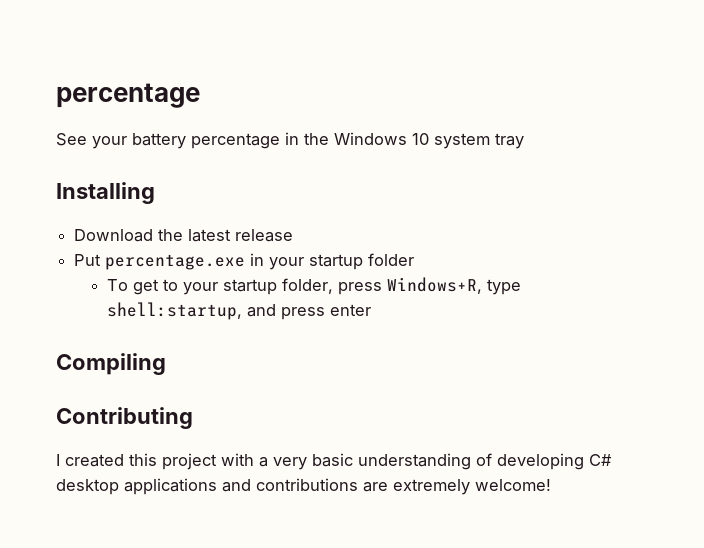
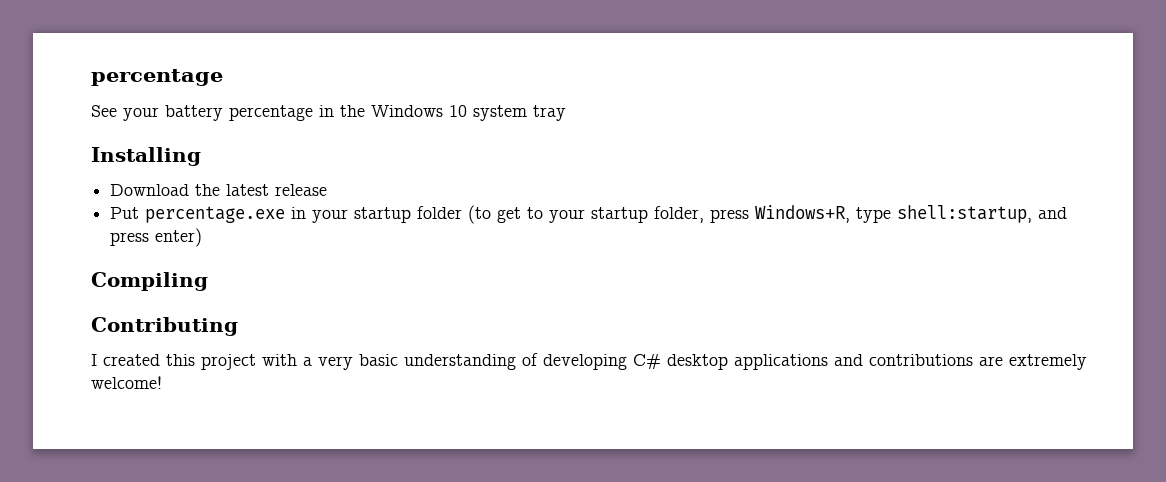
- Put percentage.exe in your startup folder
- To get to your startup folder, press Windows+R, type shell:startup, and press enter
+ Put percentage.exe in your startup folder (to get to your startup folder, press Windows+R, type shell:startup, and press enter)

